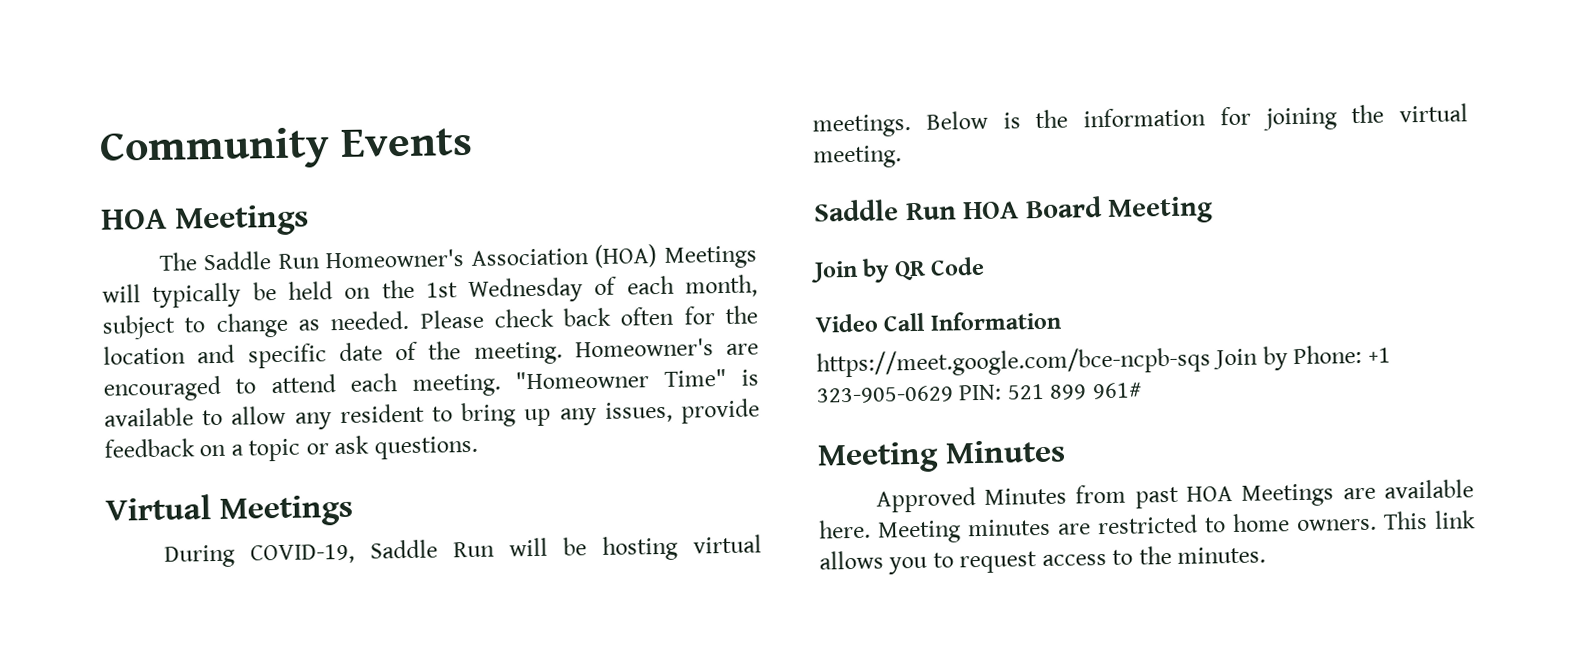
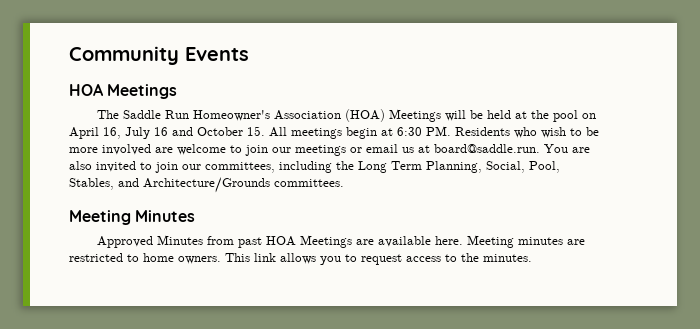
- The Saddle Run Homeowner's Association (HOA) Meetings will typically be held on the 1st Wednesday of each month, subject to change as needed. Please check back often for the location and specific date of the meeting. Homeowner's are encouraged to attend each meeting. "Homeowner Time" is available to allow any resident to bring up any issues, provide feedback on a topic or ask questions.
- Virtual Meetings
- During COVID-19, Saddle Run will be hosting virtual meetings. Below is the information for joining the virtual meeting.
- Saddle Run HOA Board Meeting
- Join by QR Code
- Video Call Information
- https://meet.google.com/bce-ncpb-sqs Join by Phone: +1 323-905-0629 PIN: 521 899 961#
+ The Saddle Run Homeowner's Association (HOA) Meetings will be held at the pool on April 16, July 16 and October 15. All meetings begin at 6:30 PM. Residents who wish to be more involved are welcome to join our meetings or email us at board@saddle.run. You are also invited to join our committees, including the Long Term Planning, Social, Pool, Stables, and Architecture/Grounds committees.

